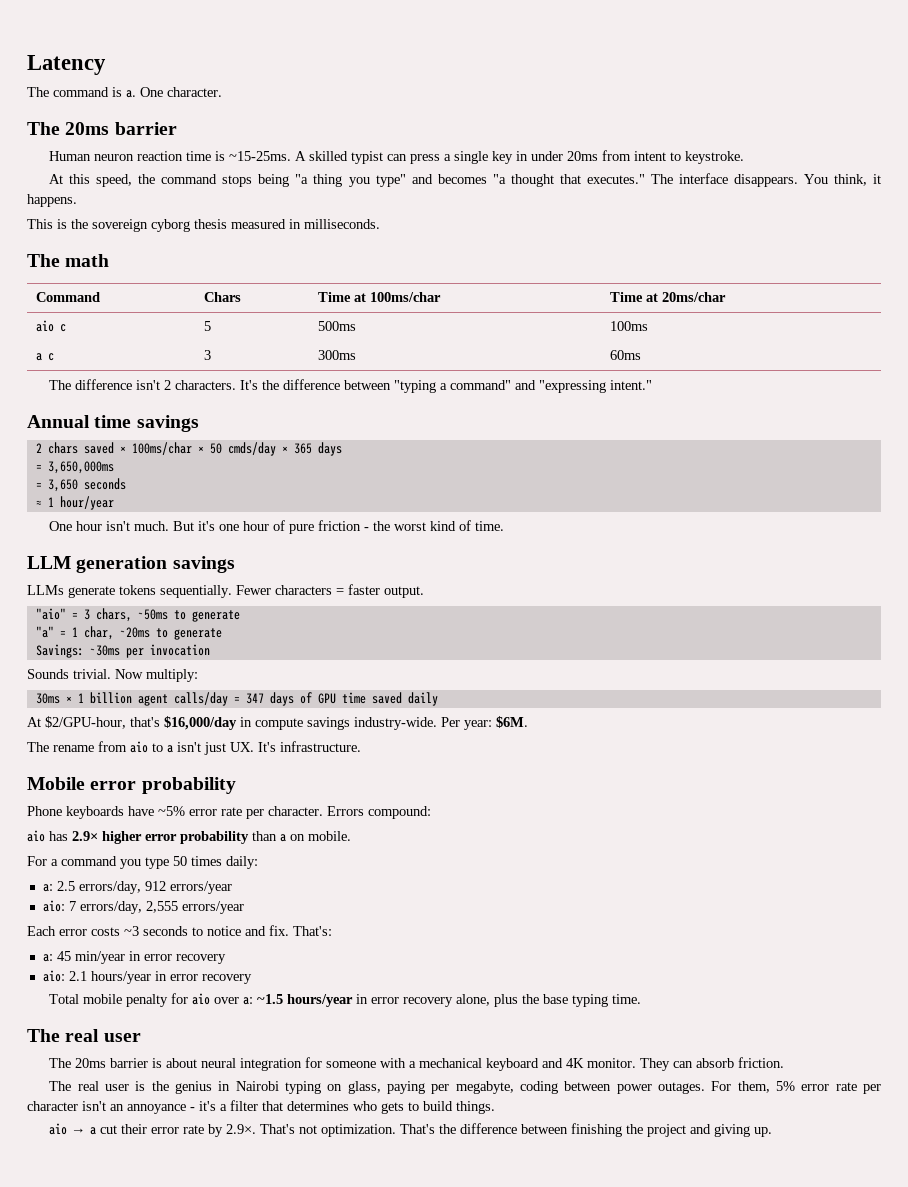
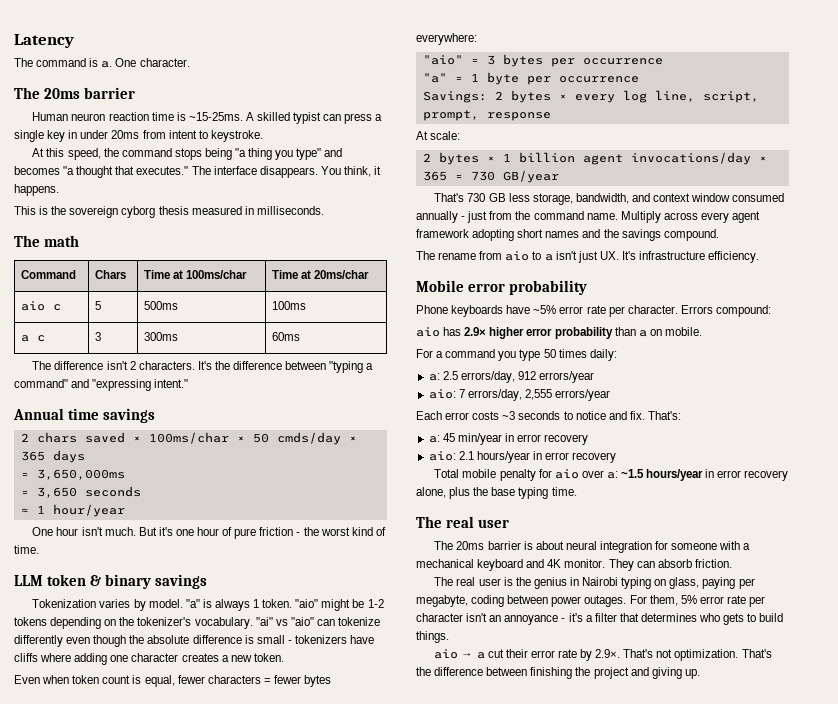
- LLM generation savings
- LLMs generate tokens sequentially. Fewer characters = faster output.
+ LLM token & binary savings
+ Tokenization varies by model. "a" is always 1 token. "aio" might be 1-2 tokens depending on the tokenizer's vocabulary. "ai" vs "aio" can tokenize differently even though the absolute difference is small - tokenizers have cliffs where adding one character creates a new token.
+ Even when token count is equal, fewer characters = fewer bytes everywhere:
- "aio" = 3 chars, ~50ms to generate
+ "aio" = 3 bytes per occurrence
- "a" = 1 char, ~20ms to generate
- Savings: ~30ms per invocation
- Sounds trivial. Now multiply:
- 30ms × 1 billion agent calls/day = 347 days of GPU time saved daily
- At $2/GPU-hour, that's $16,000/day in compute savings industry-wide. Per year: $6M.
+ "a" = 1 byte per occurrence
+ Savings: 2 bytes × every log line, script, prompt, response
+ At scale:
+ 2 bytes × 1 billion agent invocations/day × 365 = 730 GB/year
+ That's 730 GB less storage, bandwidth, and context window consumed annually - just from the command name. Multiply across every agent framework adopting short names and the savings compound.
- The rename from aio to a isn't just UX. It's infrastructure.
+ The rename from aio to a isn't just UX. It's infrastructure efficiency.

